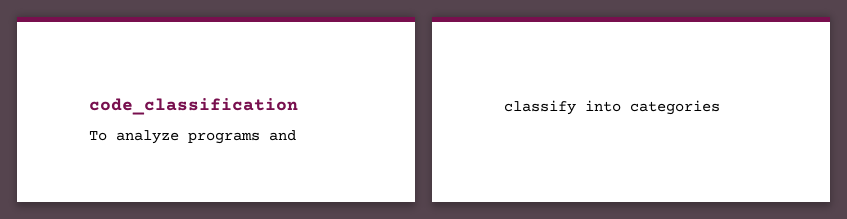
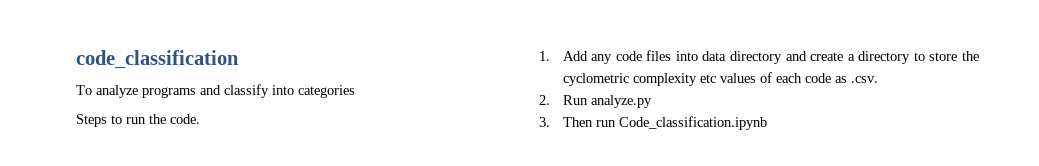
+ Steps to run the code.
+ 1. Add any code files into data directory and create a directory to store the cyclometric complexity etc values of each code as .csv.
+ 2. Run analyze.py
+ 3. Then run Code_classification.ipynb

